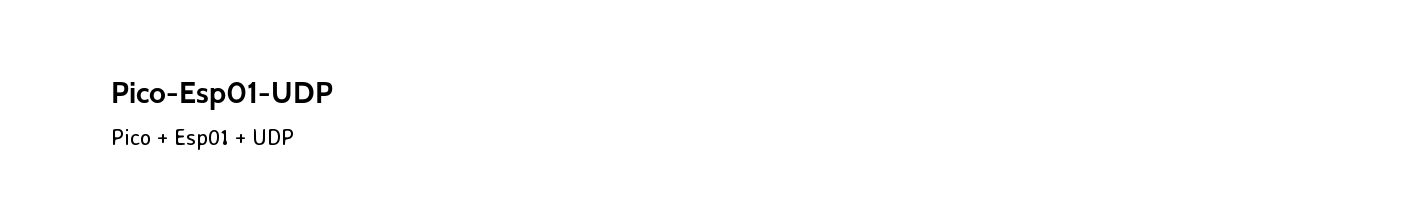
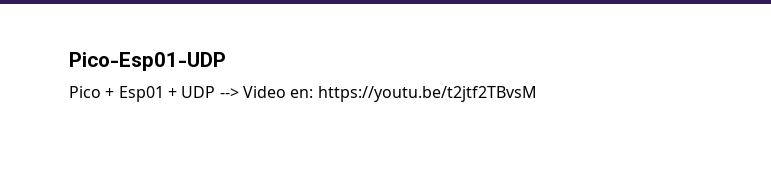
- Pico + Esp01 + UDP
+ Pico + Esp01 + UDP --> Video en: https://youtu.be/t2jtf2TBvsM

